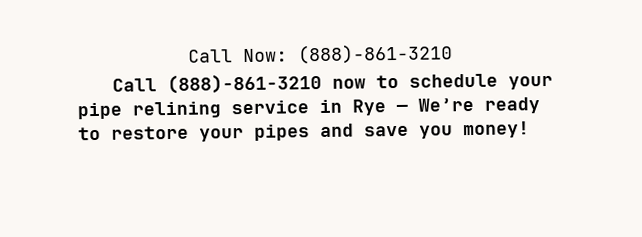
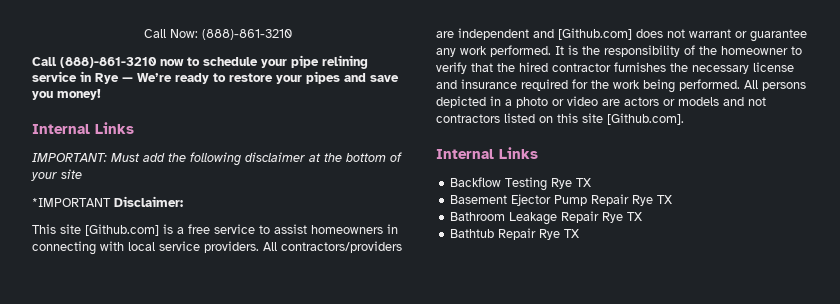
  Call (888)-861-3210 now to schedule your pipe relining service in Rye — We’re ready to restore your pipes and save you money!
+ Internal Links
+ IMPORTANT: Must add the following disclaimer at the bottom of your site
+ *IMPORTANT Disclaimer:
+ This site [Github.com] is a free service to assist homeowners in connecting with local service providers. All contractors/providers are independent and [Github.com] does not warrant or guarantee any work performed. It is the responsibility of the homeowner to verify that the hired contractor furnishes the necessary license and insurance required for the work being performed. All persons depicted in a photo or video are actors or models and not contractors listed on this site [Github.com].
+ Internal Links
+ Backflow Testing Rye TX
+ Basement Ejector Pump Repair Rye TX
+ Bathroom Leakage Repair Rye TX
+ Bathtub Repair Rye TX

